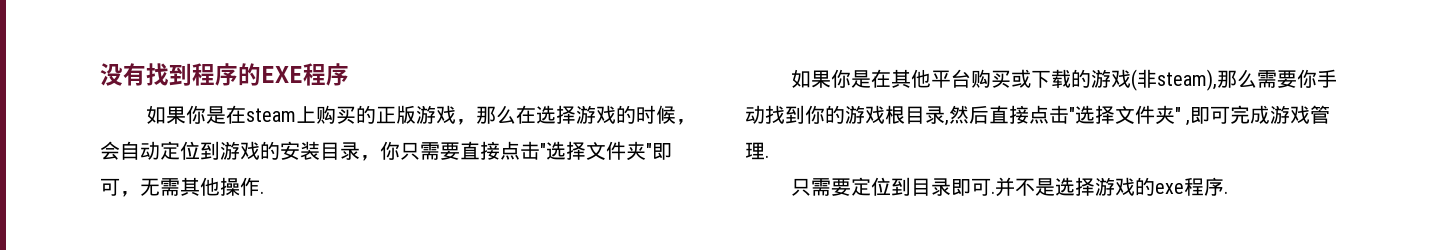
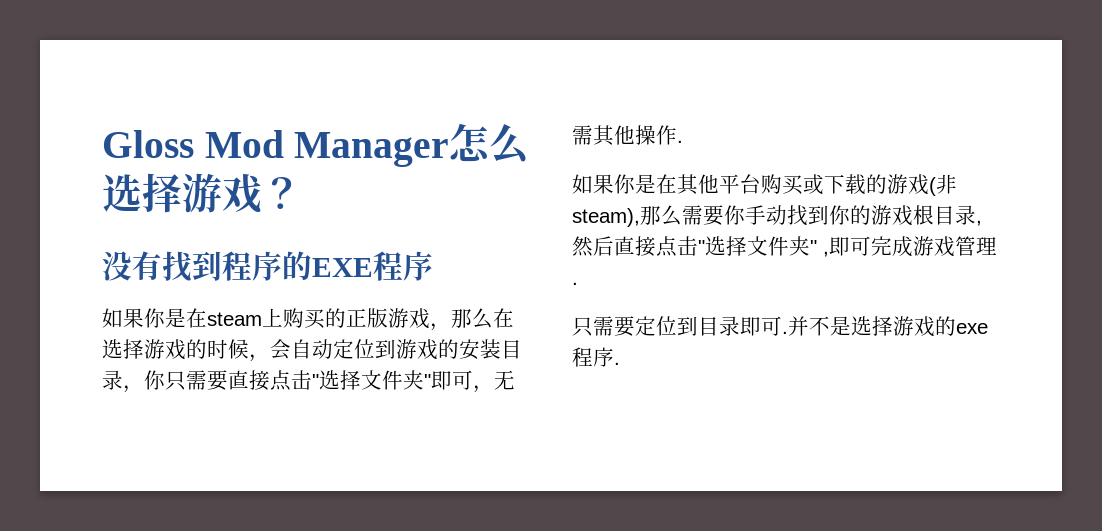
+ Gloss Mod Manager怎么选择游戏？

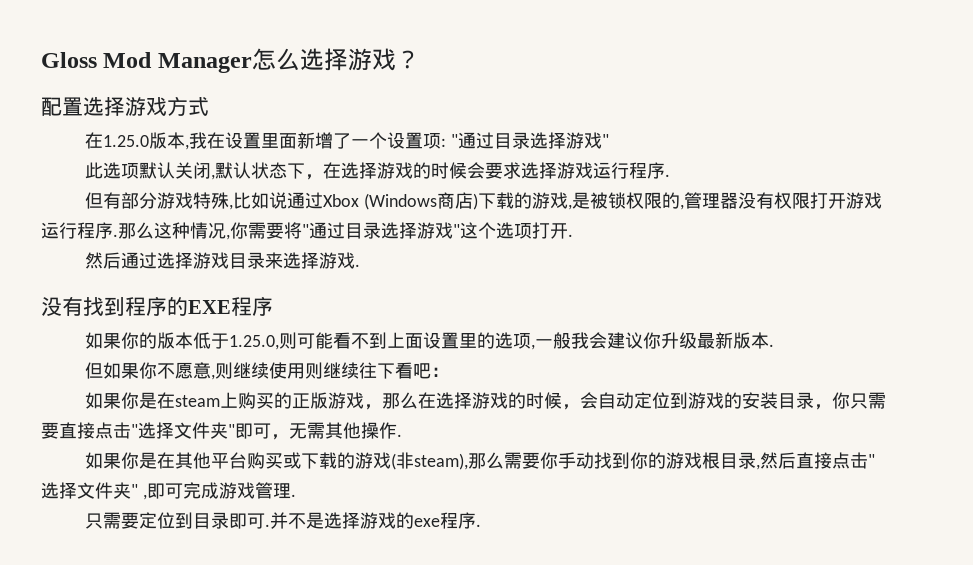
+ 配置选择游戏方式
+ 在1.25.0版本,我在设置里面新增了一个设置项: "通过目录选择游戏"
+ 此选项默认关闭,默认状态下，在选择游戏的时候会要求选择游戏运行程序.
+ 但有部分游戏特殊,比如说通过Xbox (Windows商店)下载的游戏,是被锁权限的,管理器没有权限打开游戏运行程序.那么这种情况,你需要将"通过目录选择游戏"这个选项打开.
+ 然后通过选择游戏目录来选择游戏.
+ 如果你的版本低于1.25.0,则可能看不到上面设置里的选项,一般我会建议你升级最新版本.
+ 但如果你不愿意,则继续使用则继续往下看吧：

